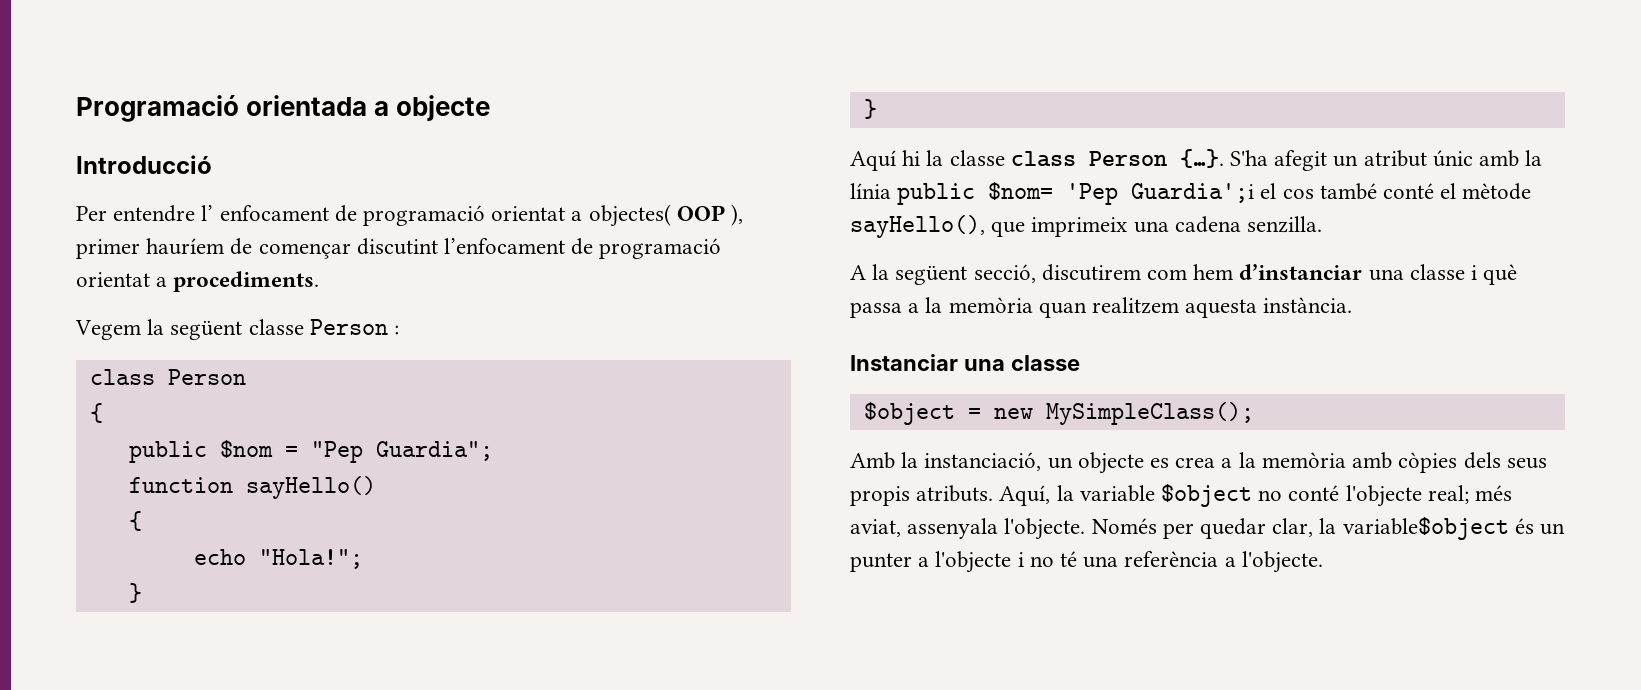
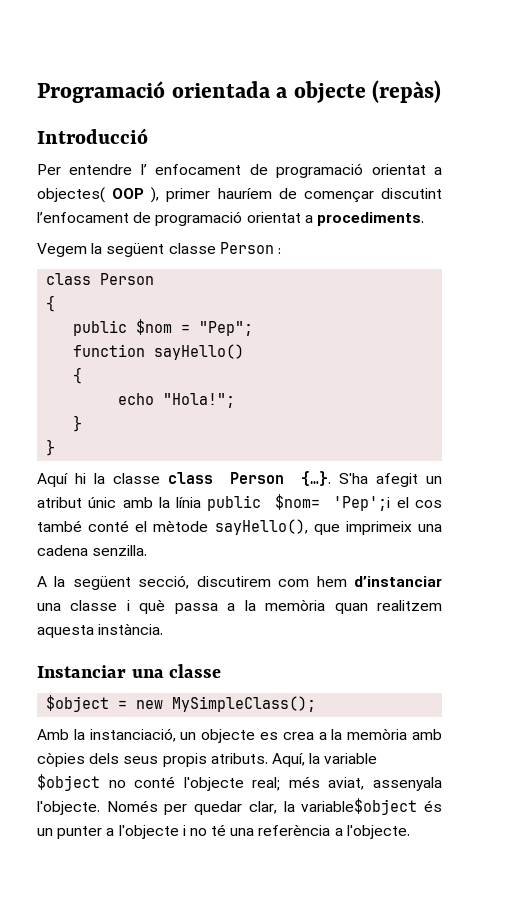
- Programació orientada a objecte
+ Programació orientada a objecte (repàs)
- public $nom = "Pep Guardia";
+ public $nom = "Pep";
- S'ha afegit un atribut únic amb la línia public $nom= 'Pep Guardia';i el cos també conté el mètode sayHello(), que imprimeix una cadena senzilla.
+ S'ha afegit un atribut únic amb la línia public $nom= 'Pep';i el cos també conté el mètode sayHello(), que imprimeix una cadena senzilla.

